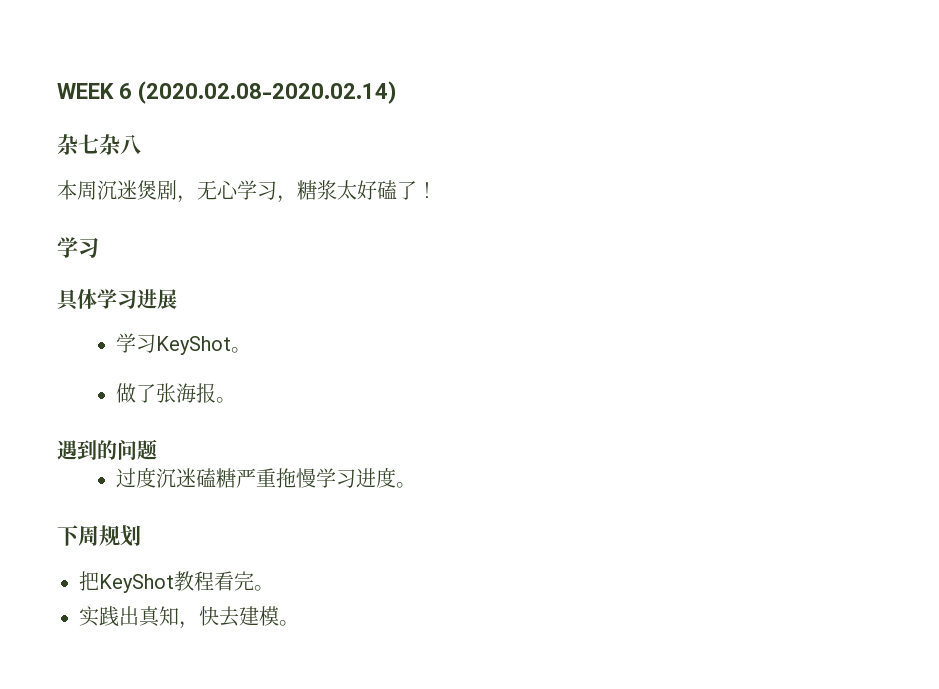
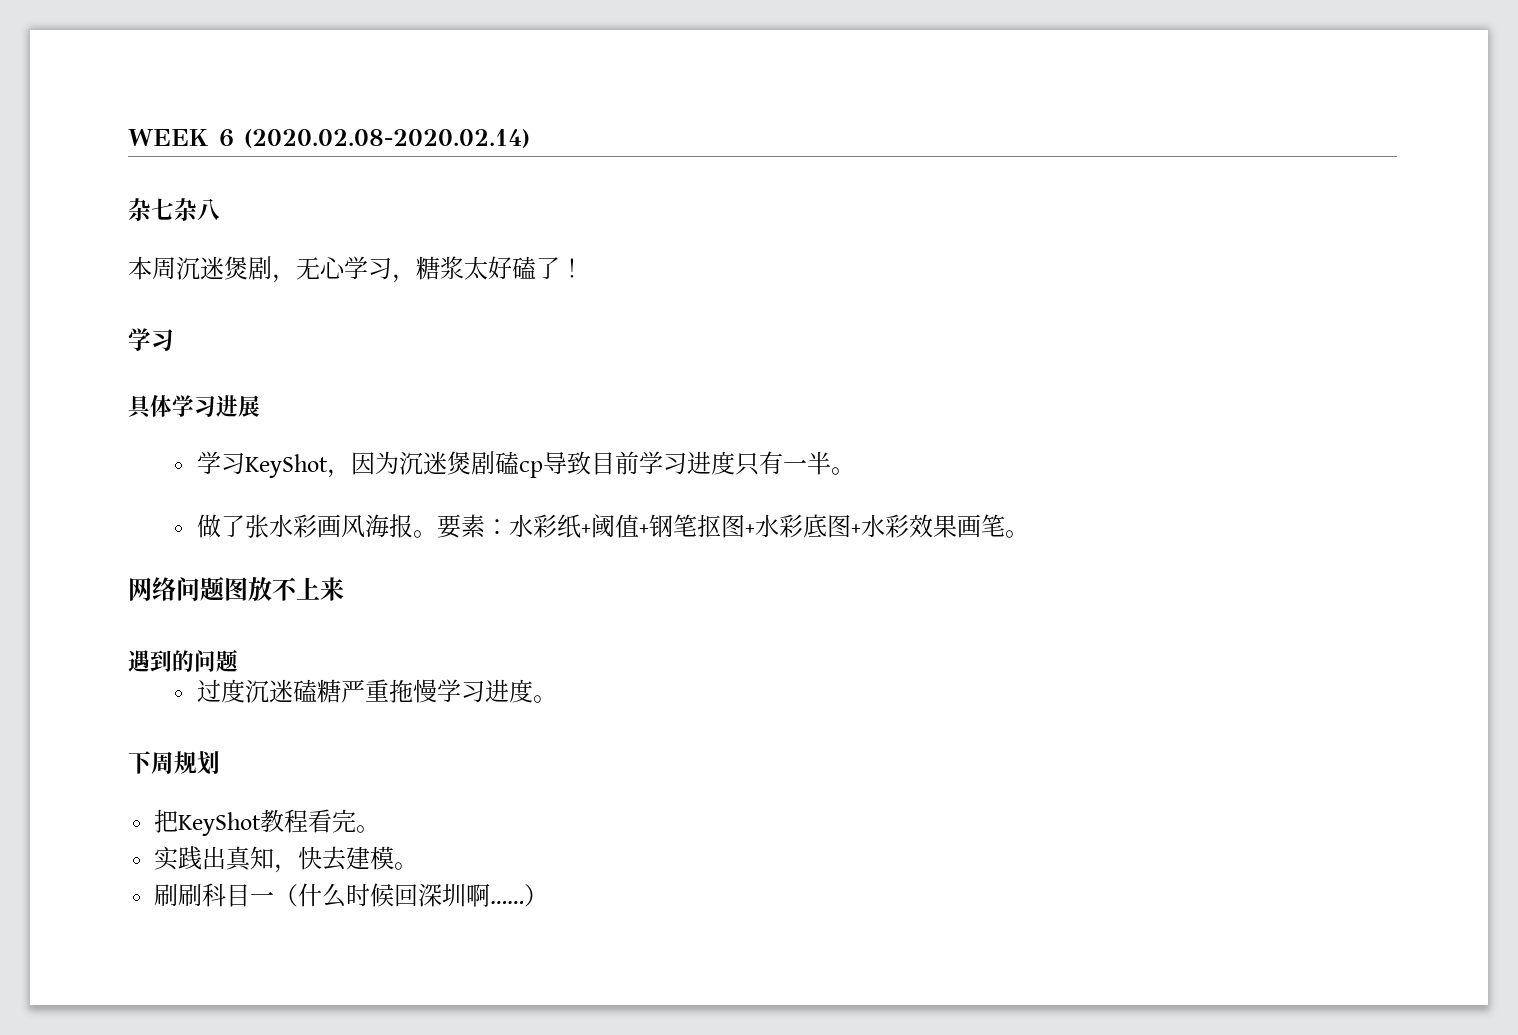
- 学习KeyShot。
+ 学习KeyShot，因为沉迷煲剧磕cp导致目前学习进度只有一半。
- 做了张海报。
+ 做了张水彩画风海报。要素：水彩纸+阈值+钢笔抠图+水彩底图+水彩效果画笔。
+ 网络问题图放不上来
+ 刷刷科目一（什么时候回深圳啊……）

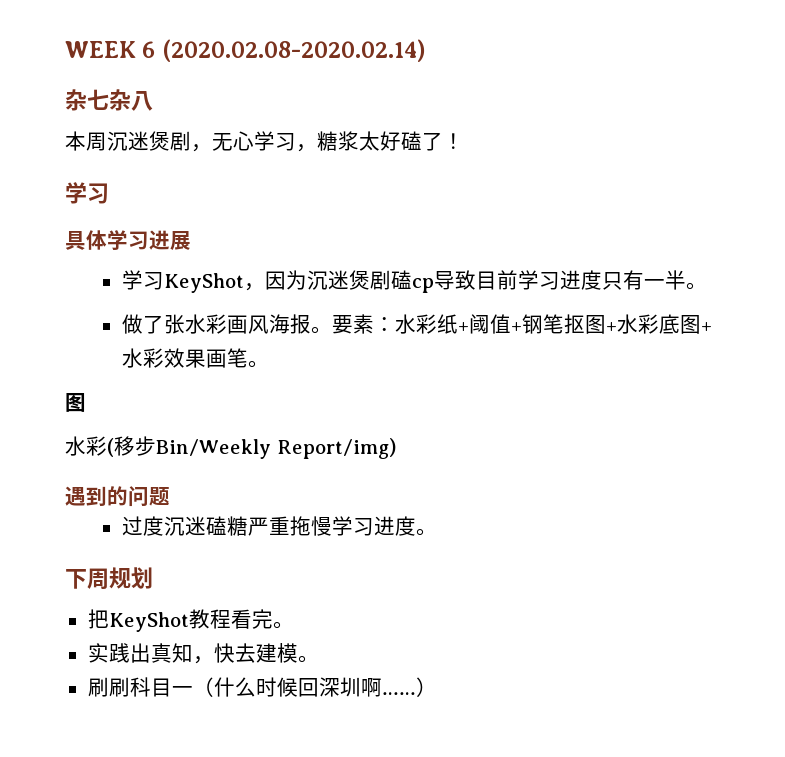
  要素：水彩纸+阈值+钢笔抠图+水彩底图+水彩效果画笔。
- 网络问题图放不上来
+ 图
+ 水彩(移步Bin/Weekly Report/img)

